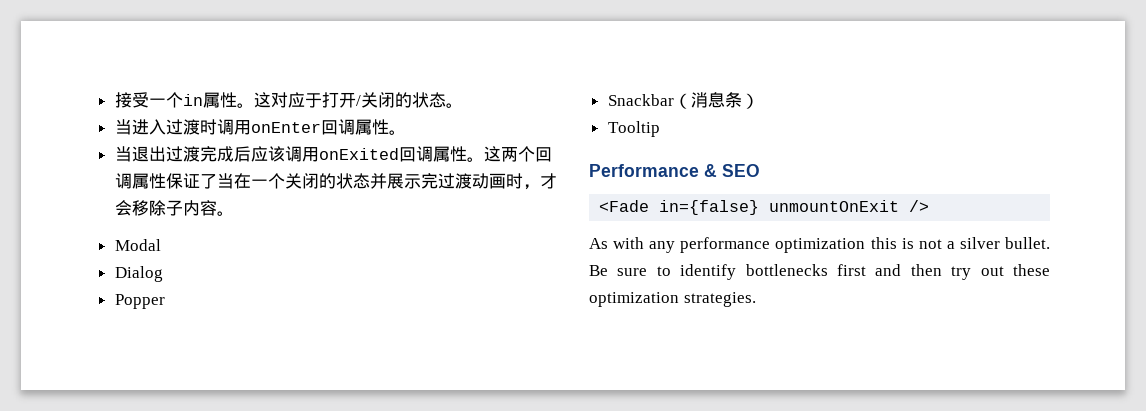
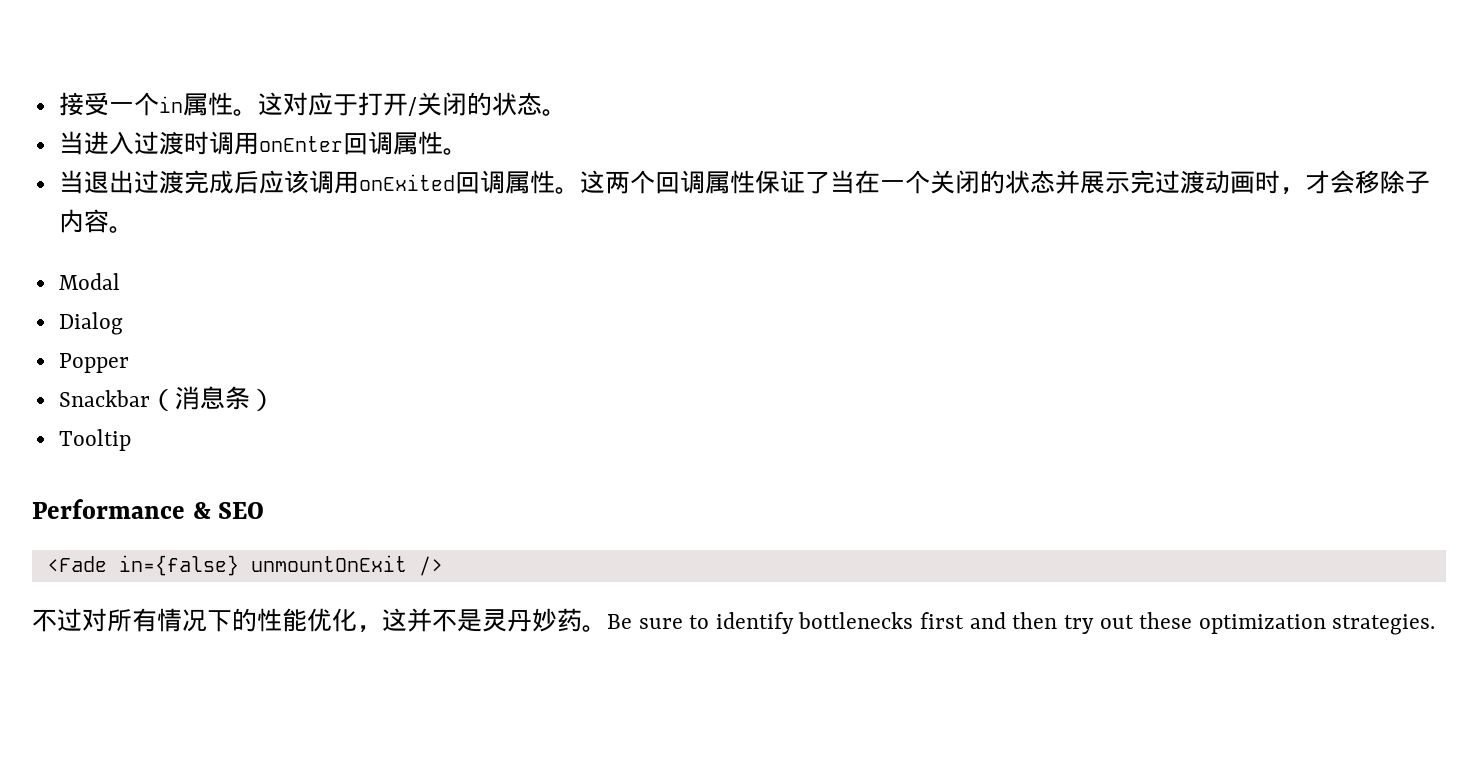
- As with any performance optimization this is not a silver bullet.
+ 不过对所有情况下的性能优化，这并不是灵丹妙药。

